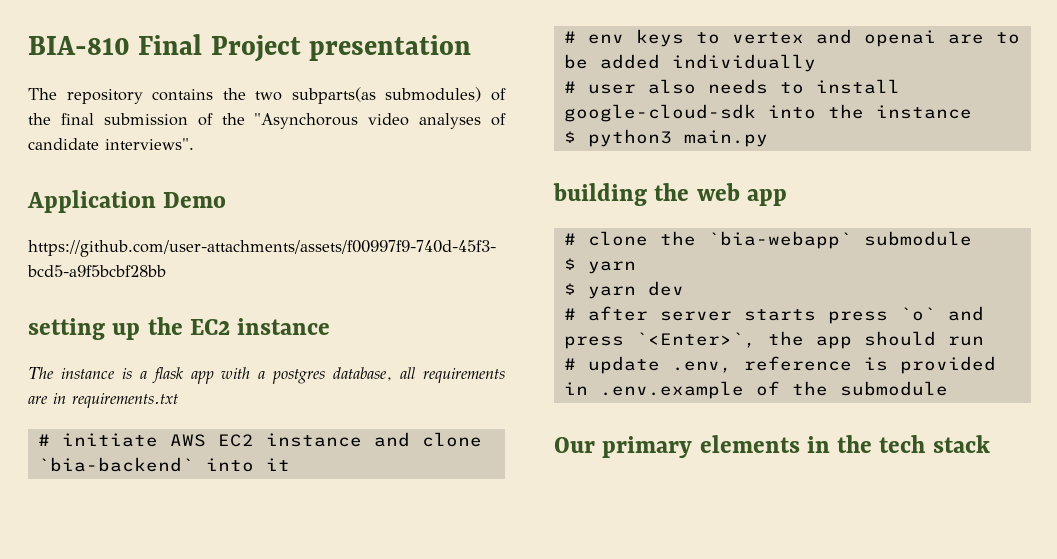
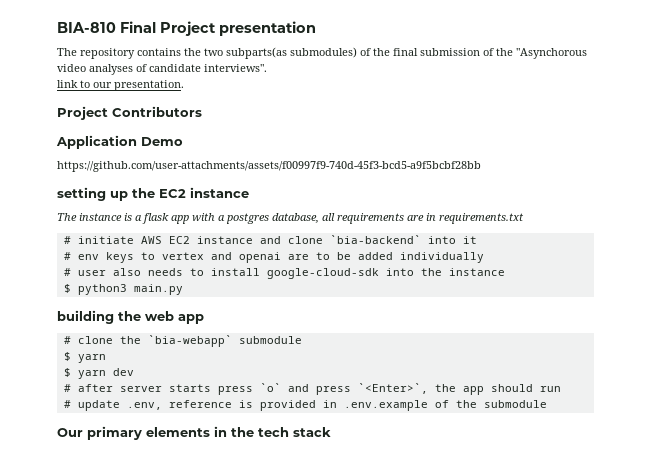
+ link to our presentation.
+ Project Contributors

